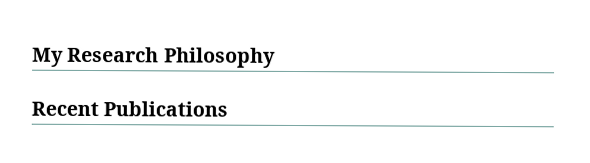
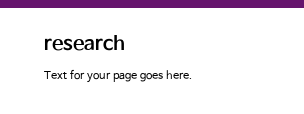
- My Research Philosophy
- Recent Publications
+ research
+ Text for your page goes here.

